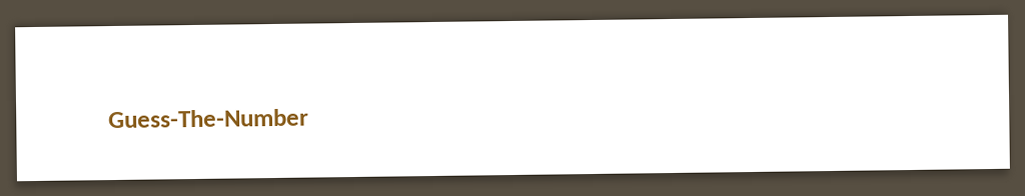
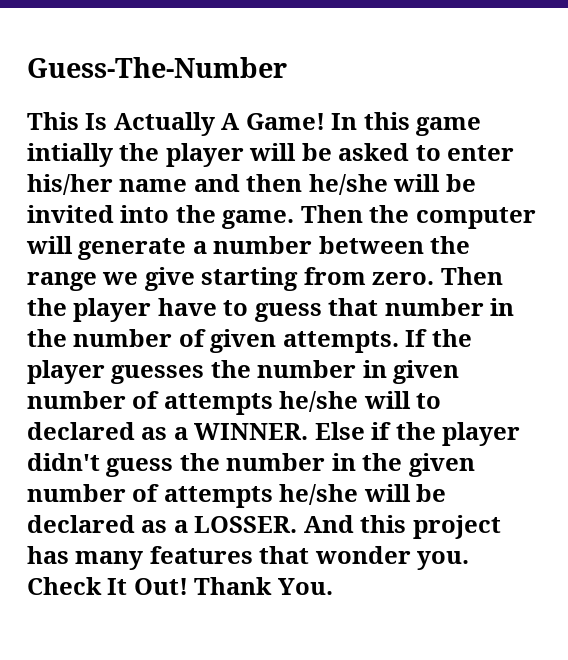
+ This Is Actually A Game! In this game intially the player will be asked to enter his/her name and then he/she will be invited into the game. Then the computer will generate a number between the range we give starting from zero. Then the player have to guess that number in the number of given attempts. If the player guesses the number in given number of attempts he/she will to declared as a WINNER. Else if the player didn't guess the number in the given number of attempts he/she will be declared as a LOSSER. And this project has many features that wonder you. Check It Out! Thank You.

